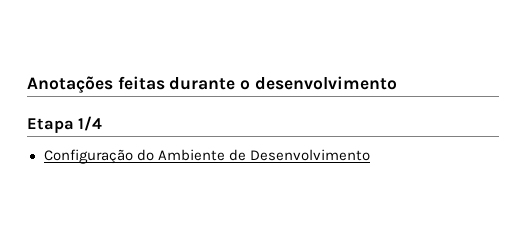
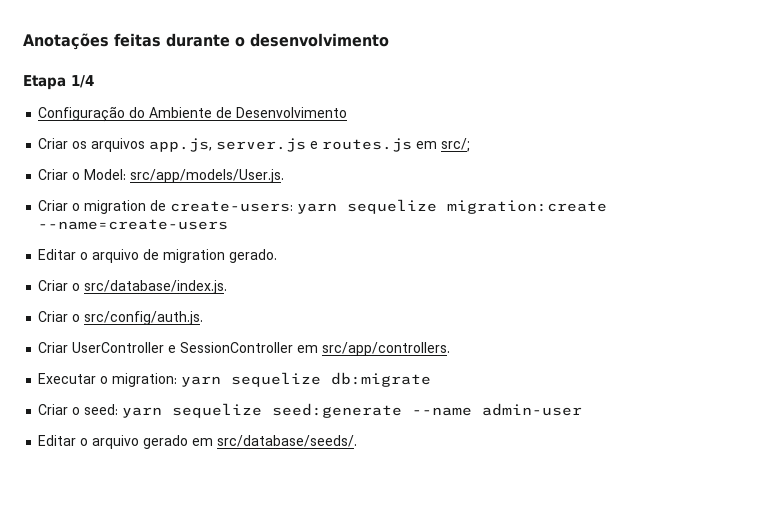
+ Criar os arquivos app.js, server.js e routes.js em src/;
+ Criar o Model: src/app/models/User.js.
+ Criar o migration de create-users: yarn sequelize migration:create --name=create-users
+ Editar o arquivo de migration gerado.
+ Criar o src/database/index.js.
+ Criar o src/config/auth.js.
+ Criar UserController e SessionController em src/app/controllers.
+ Executar o migration: yarn sequelize db:migrate
+ Criar o seed: yarn sequelize seed:generate --name admin-user
+ Editar o arquivo gerado em src/database/seeds/.

